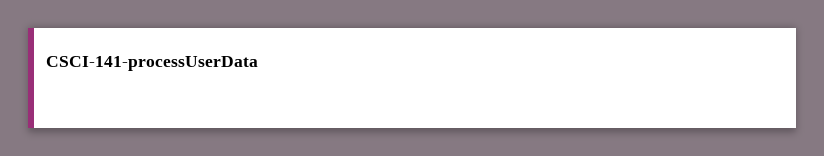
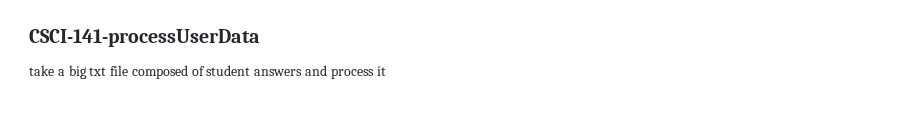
+ take a big txt file composed of student answers and process it

